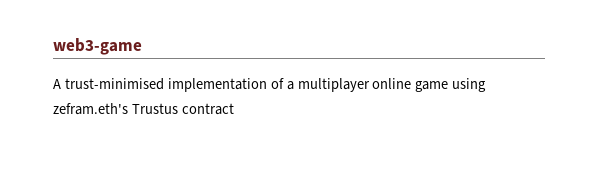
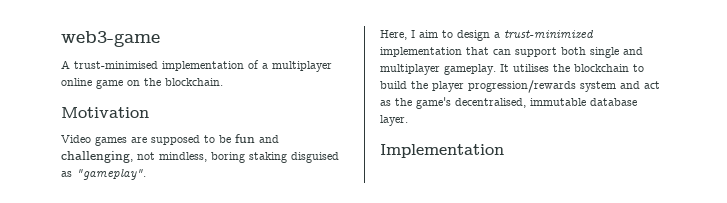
- A trust-minimised implementation of a multiplayer online game using zefram.eth's Trustus contract
+ A trust-minimised implementation of a multiplayer online game on the blockchain.
+ Motivation
+ Video games are supposed to be fun and challenging, not mindless, boring staking disguised as "gameplay".
+ Here, I aim to design a trust-minimized implementation that can support both single and multiplayer gameplay. It utilises the blockchain to build the player progression/rewards system and act as the game's decentralised, immutable database layer.
+ Implementation

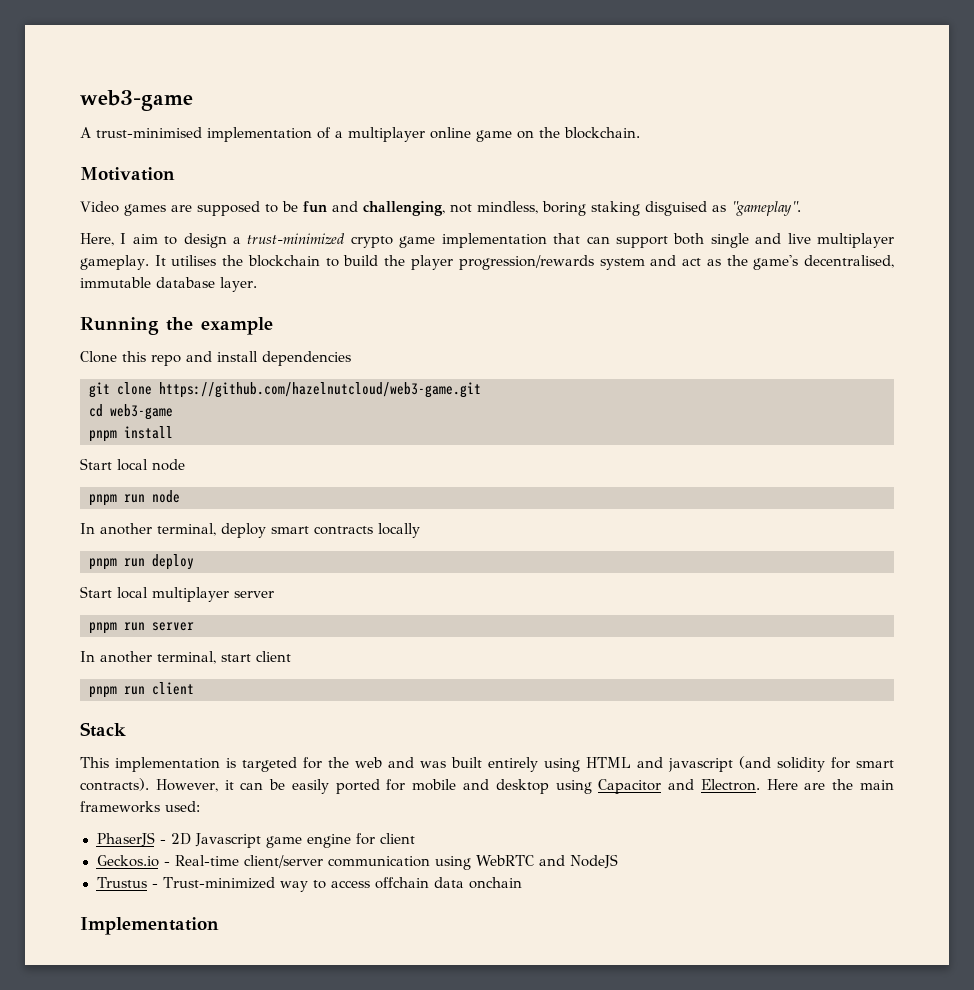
- Here, I aim to design a trust-minimized implementation that can support both single and multiplayer gameplay.
+ Here, I aim to design a trust-minimized crypto game implementation that can support both single and live multiplayer gameplay.
+ Running the example
+ Clone this repo and install dependencies
+ git clone https://github.com/hazelnutcloud/web3-game.git
+ cd web3-game
+ pnpm install
+ Start local node
+ pnpm run node
+ In another terminal, deploy smart contracts locally
+ pnpm run deploy
+ Start local multiplayer server
+ pnpm run server
+ In another terminal, start client
+ pnpm run client
+ Stack
+ This implementation is targeted for the web and was built entirely using HTML and javascript (and solidity for smart contracts). However, it can be easily ported for mobile and desktop using Capacitor and Electron. Here are the main frameworks used:
+ PhaserJS - 2D Javascript game engine for client
+ Geckos.io - Real-time client/server communication using WebRTC and NodeJS
+ Trustus - Trust-minimized way to access offchain data onchain

